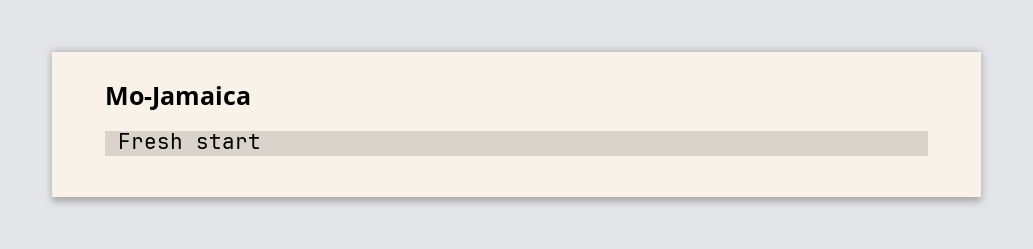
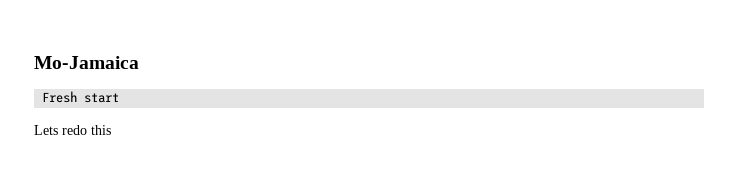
+ Lets redo this

